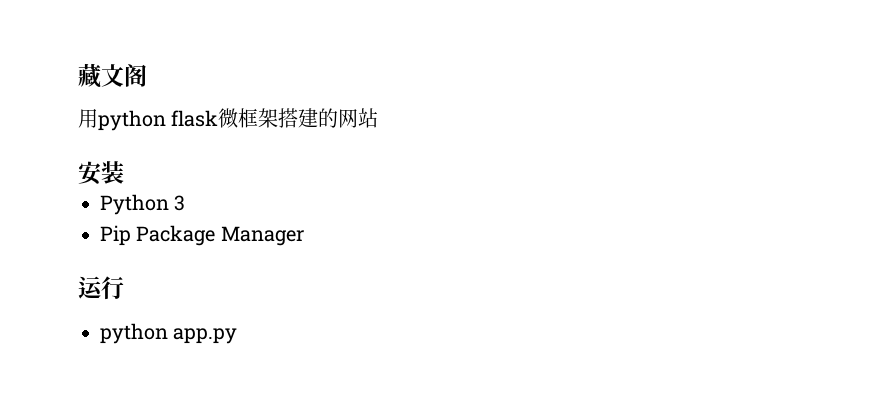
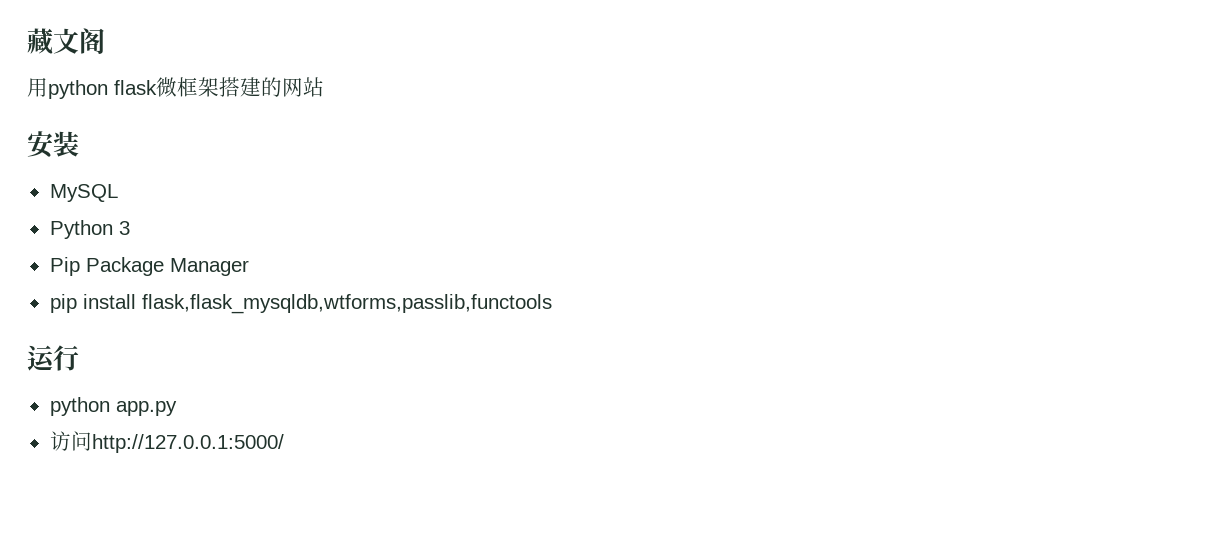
+ MySQL
+ pip install flask,flask_mysqldb,wtforms,passlib,functools
+ 访问http://127.0.0.1:5000/

